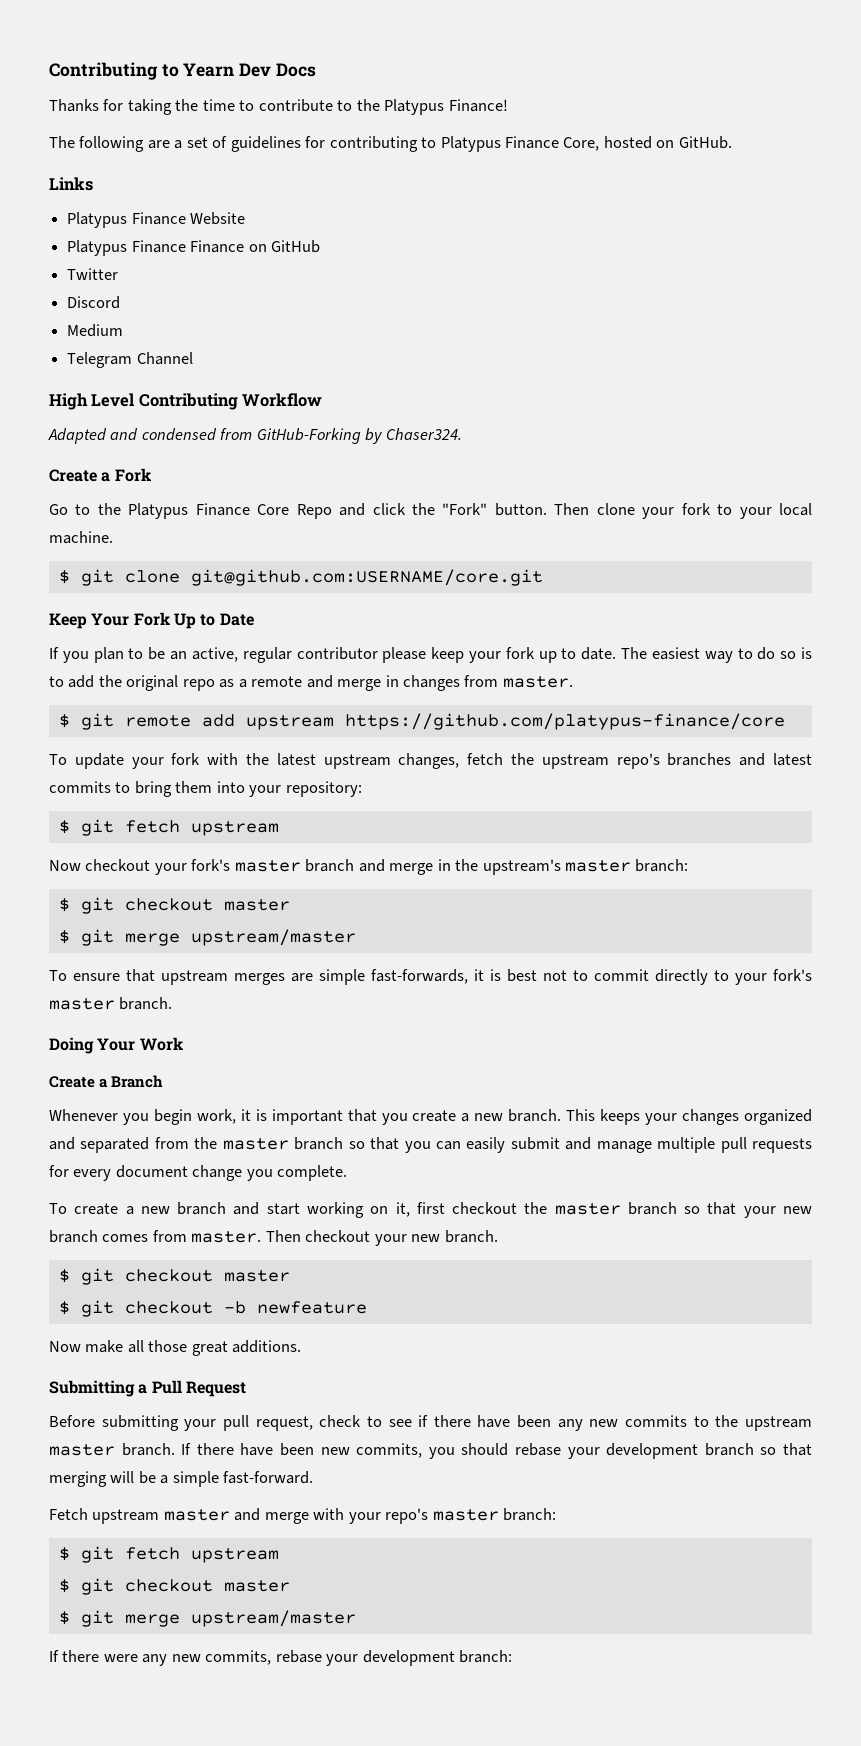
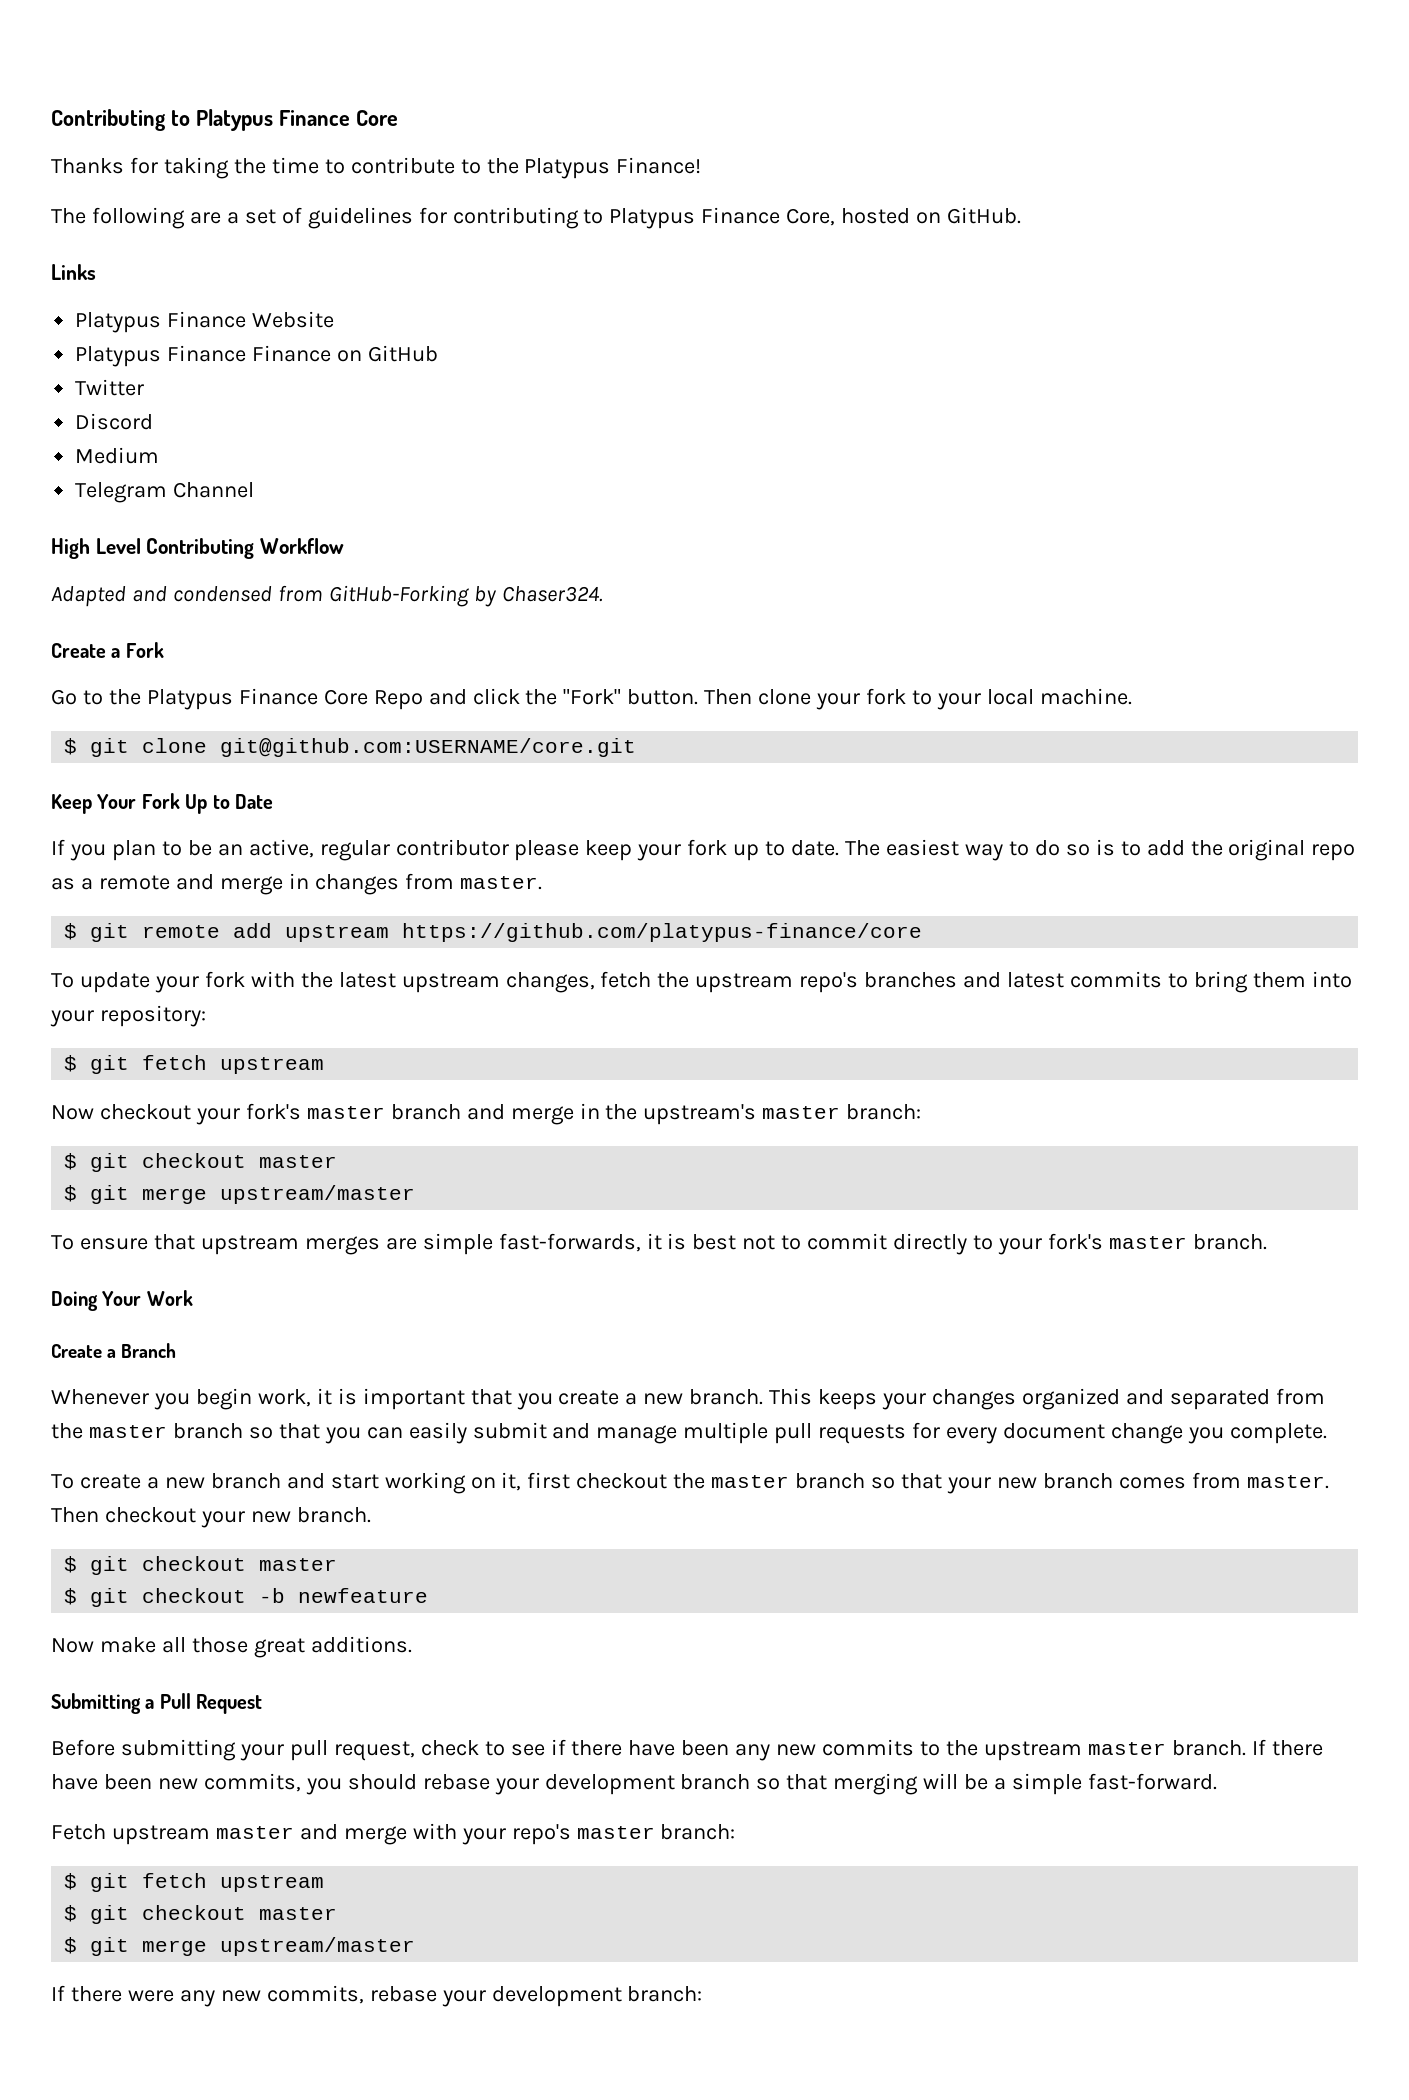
- Contributing to Yearn Dev Docs
+ Contributing to Platypus Finance Core

